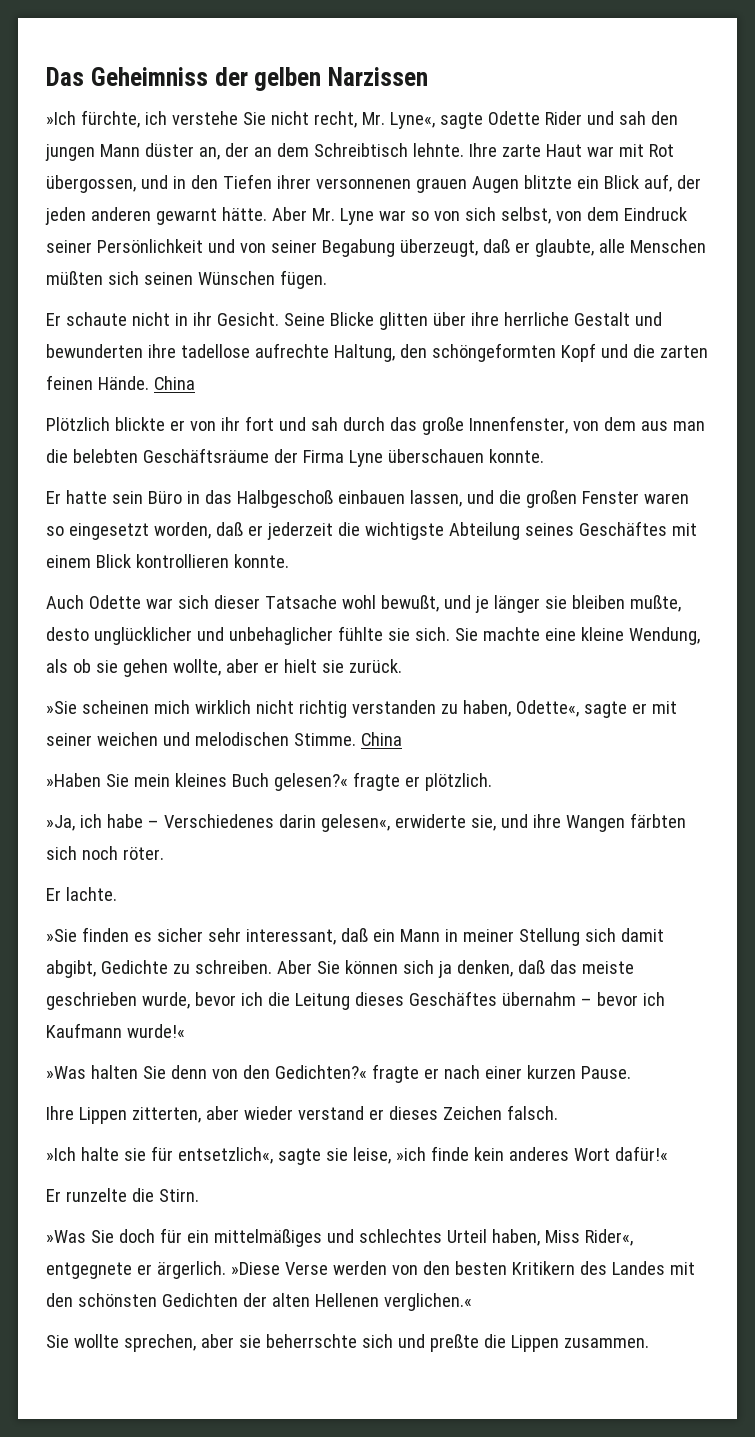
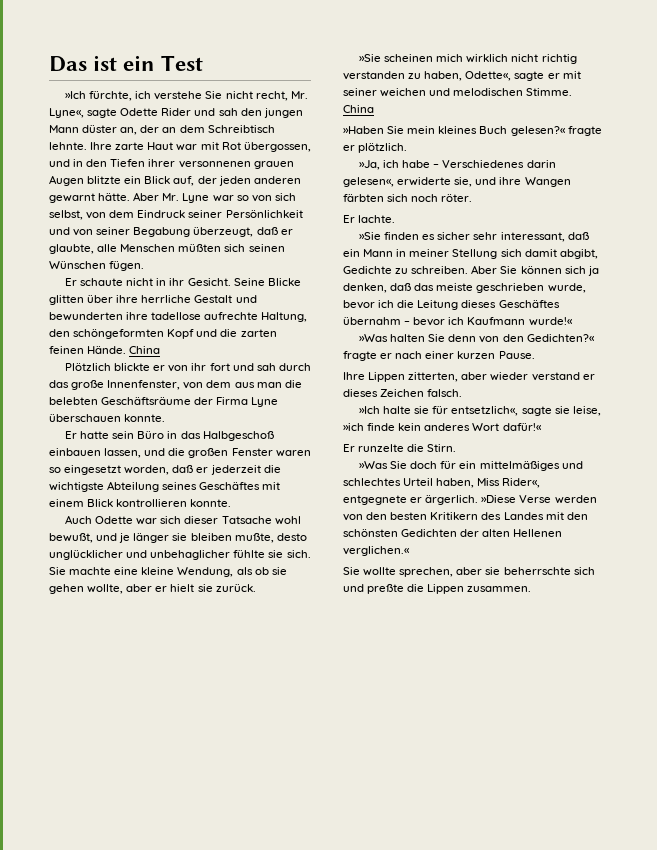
- Das Geheimniss der gelben Narzissen
+ Das ist ein Test

